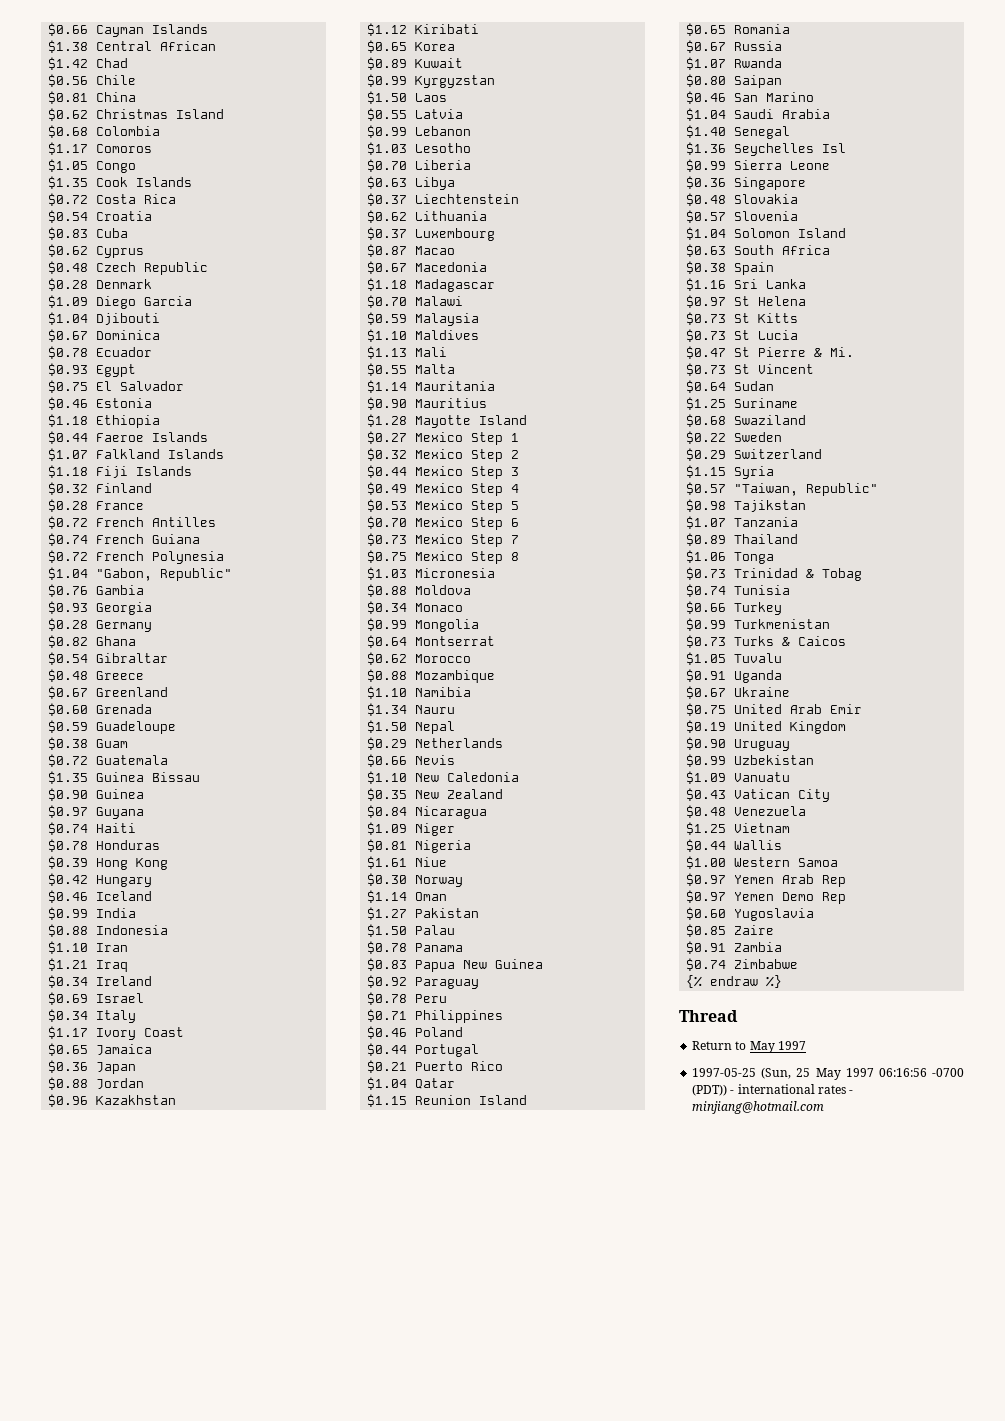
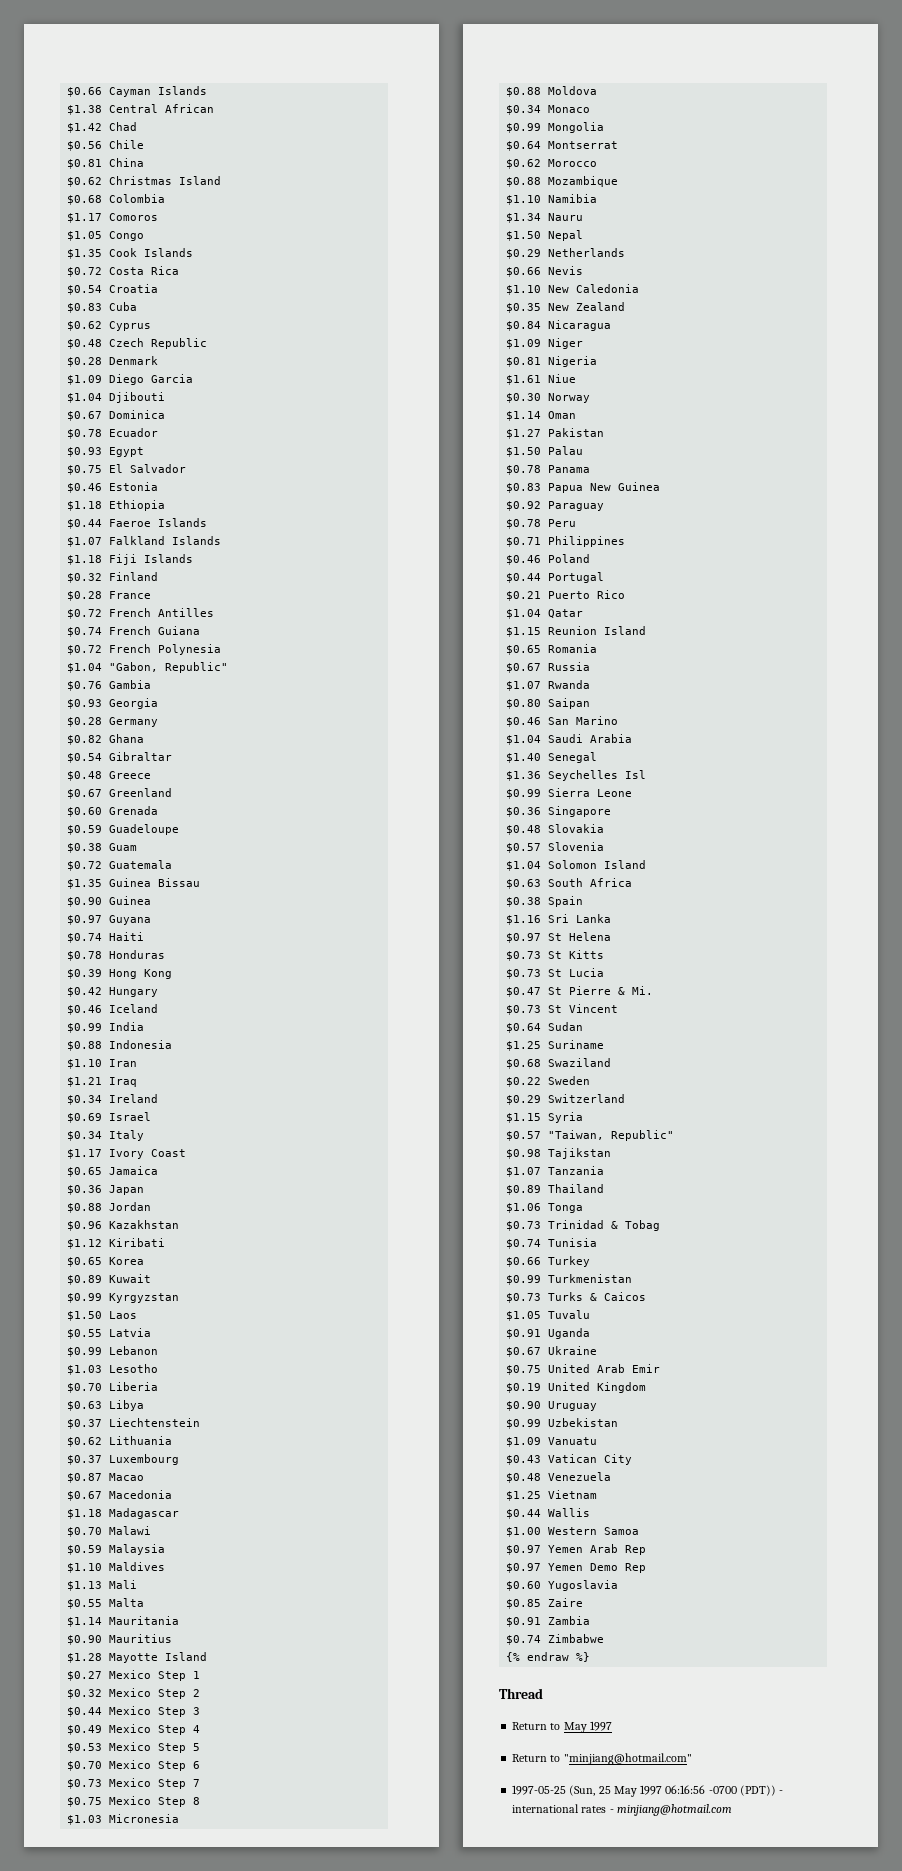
+ Return to "minjiang@hotmail.com"

